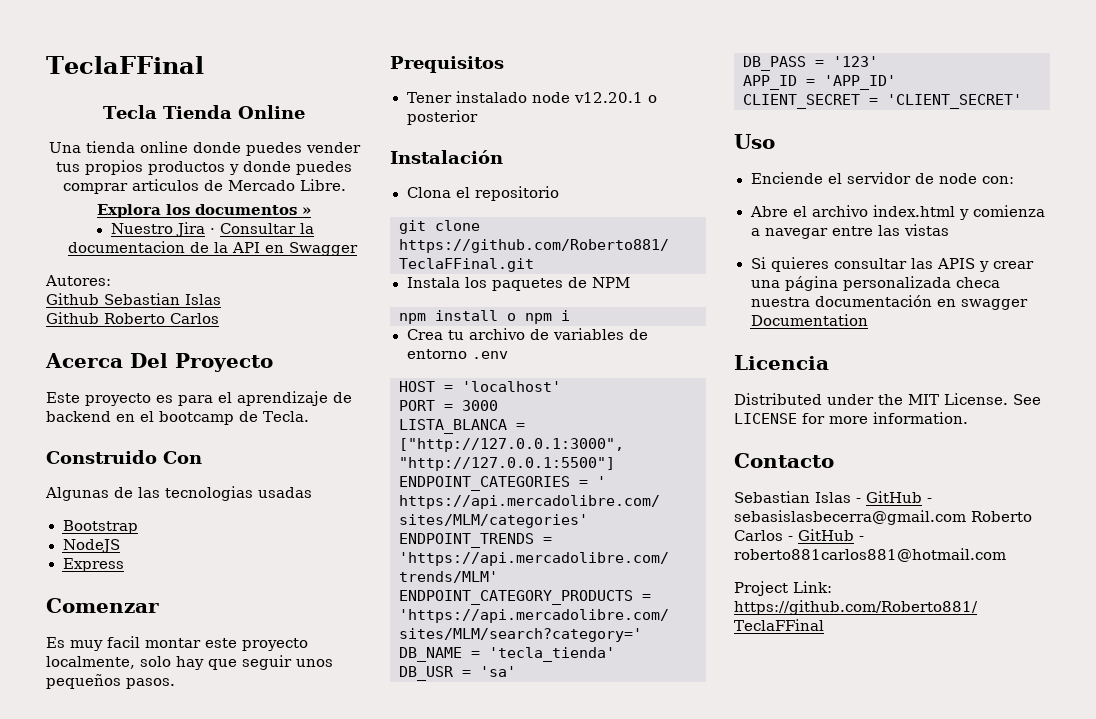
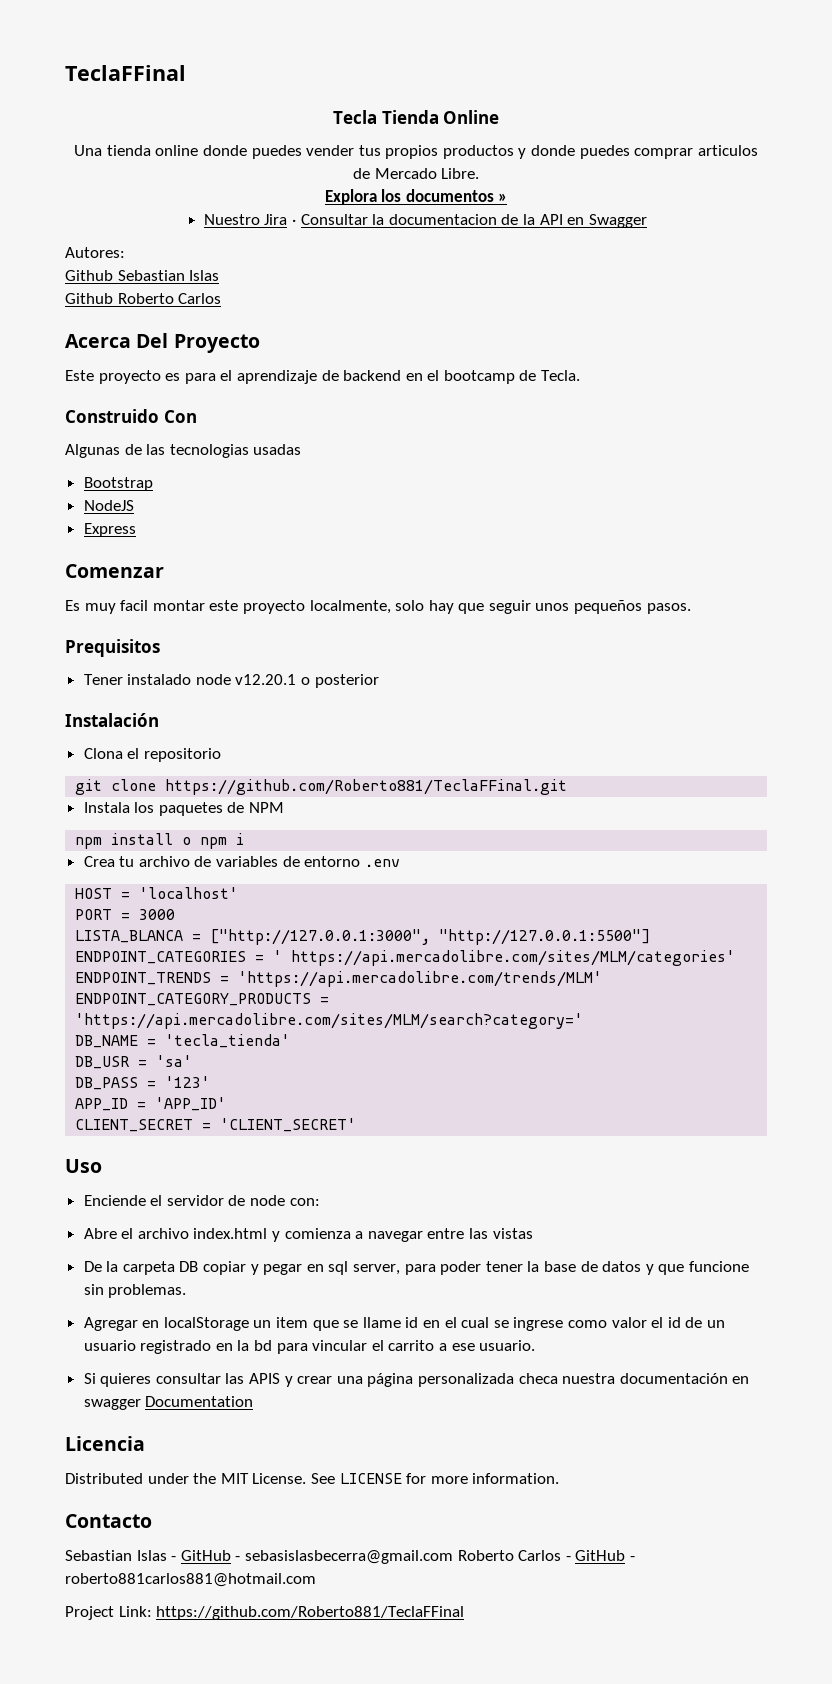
+ De la carpeta DB copiar y pegar en sql server, para poder tener la base de datos y que funcione sin problemas.
+ Agregar en localStorage un item que se llame id en el cual se ingrese como valor el id de un usuario registrado en la bd para vincular el carrito a ese usuario.

